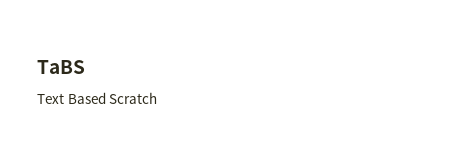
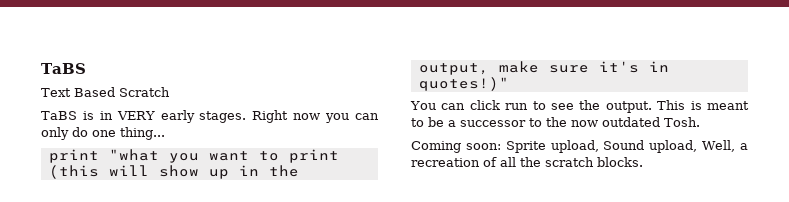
+ TaBS is in VERY early stages. Right now you can only do one thing...
+ print "what you want to print (this will show up in the output, make sure it's in quotes!)"
+ You can click run to see the output. This is meant to be a successor to the now outdated Tosh.
+ Coming soon: Sprite upload, Sound upload, Well, a recreation of all the scratch blocks.

